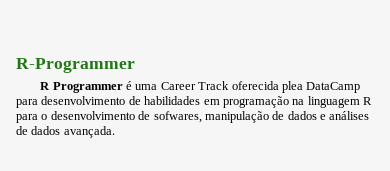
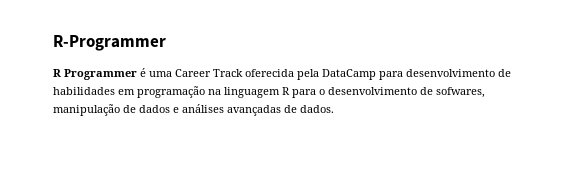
- R Programmer é uma Career Track oferecida plea DataCamp para desenvolvimento de habilidades em programação na linguagem R para o desenvolvimento de sofwares, manipulação de dados e análises de dados avançada.
+ R Programmer é uma Career Track oferecida pela DataCamp para desenvolvimento de habilidades em programação na linguagem R para o desenvolvimento de sofwares, manipulação de dados e análises avançadas de dados.

